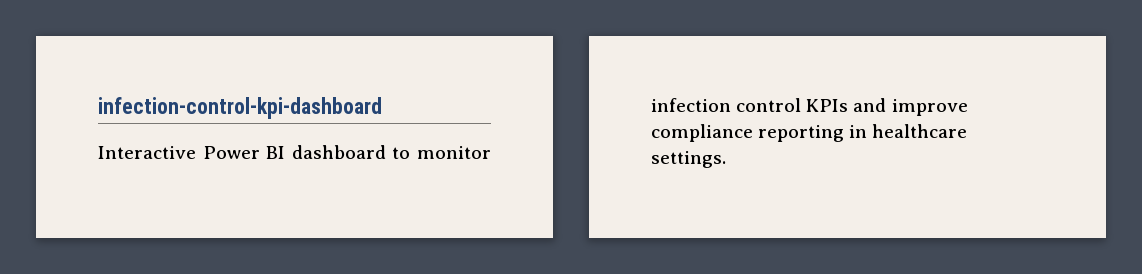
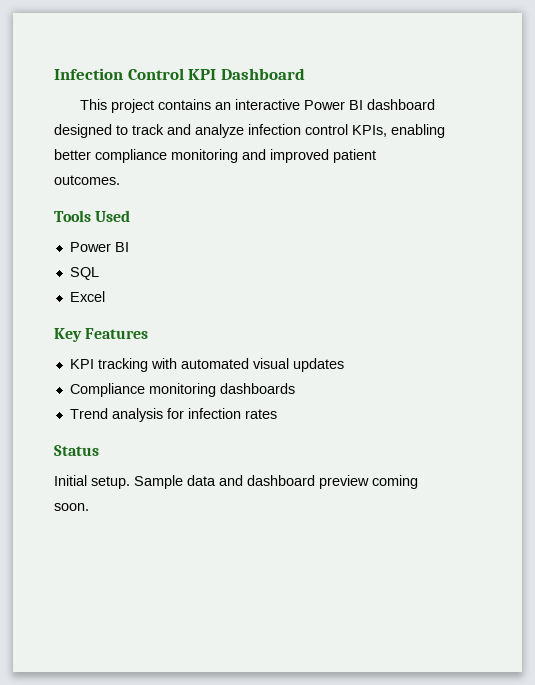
- infection-control-kpi-dashboard
- Interactive Power BI dashboard to monitor infection control KPIs and improve compliance reporting in healthcare settings.
+ Infection Control KPI Dashboard
+ This project contains an interactive Power BI dashboard designed to track and analyze infection control KPIs, enabling better compliance monitoring and improved patient outcomes.
+ Tools Used
+ Power BI
+ SQL
+ Excel
+ Key Features
+ KPI tracking with automated visual updates
+ Compliance monitoring dashboards
+ Trend analysis for infection rates
+ Status
+ Initial setup. Sample data and dashboard preview coming soon.

